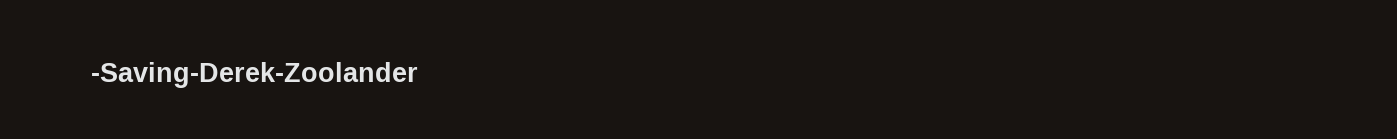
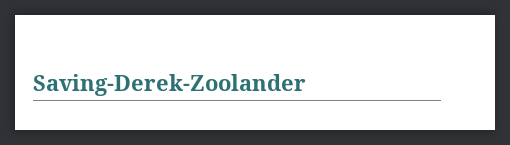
- -Saving-Derek-Zoolander
+ Saving-Derek-Zoolander

